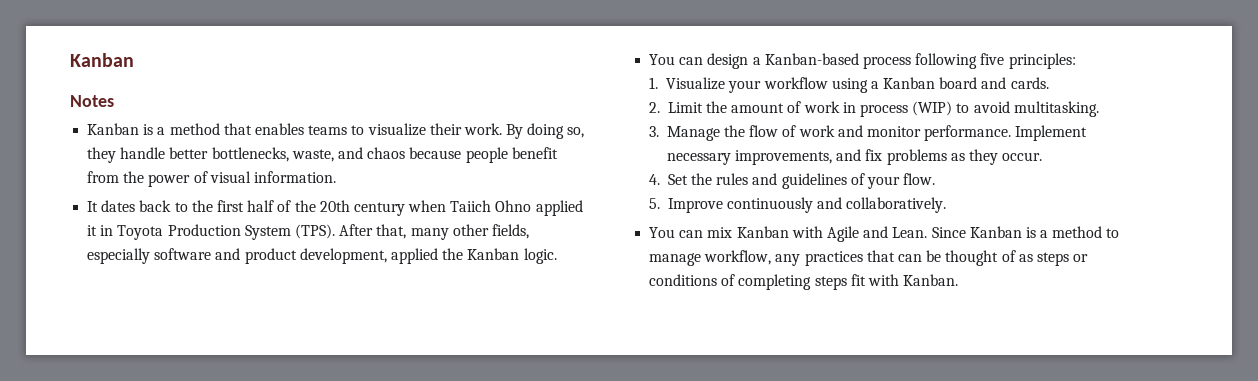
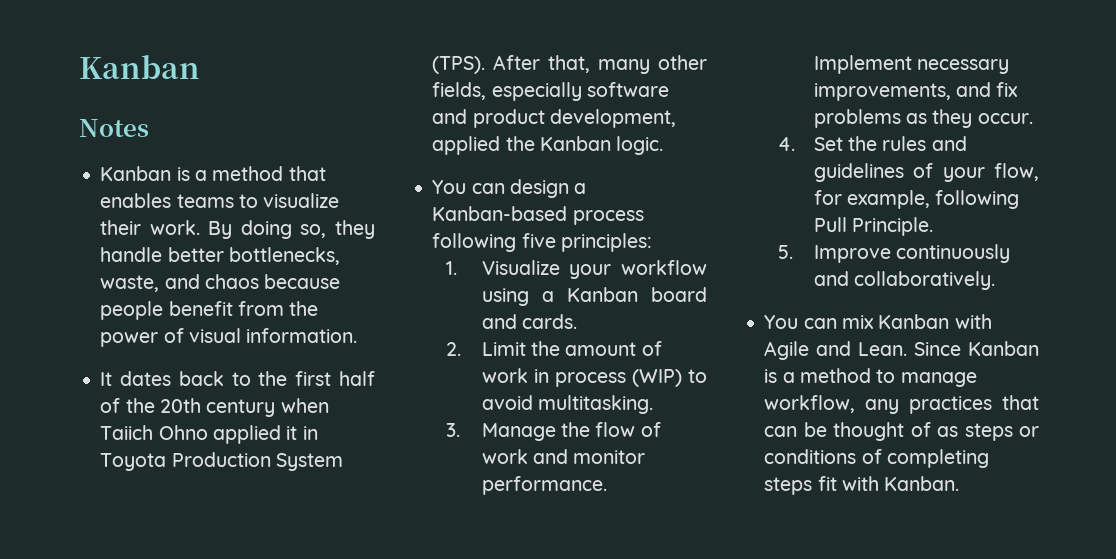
- 4. Set the rules and guidelines of your flow.
+ 4. Set the rules and guidelines of your flow, for example, following Pull Principle.

